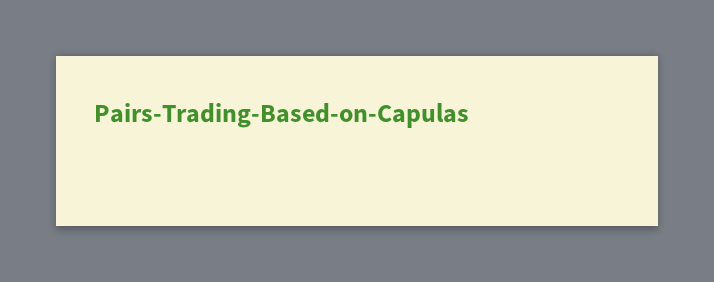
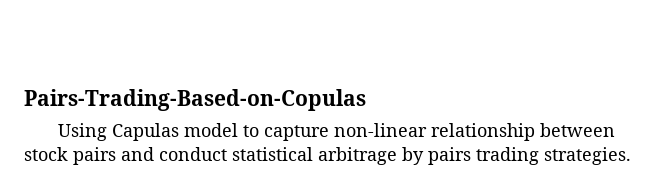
- Pairs-Trading-Based-on-Capulas
+ Pairs-Trading-Based-on-Copulas
+ Using Capulas model to capture non-linear relationship between stock pairs and conduct statistical arbitrage by pairs trading strategies.

